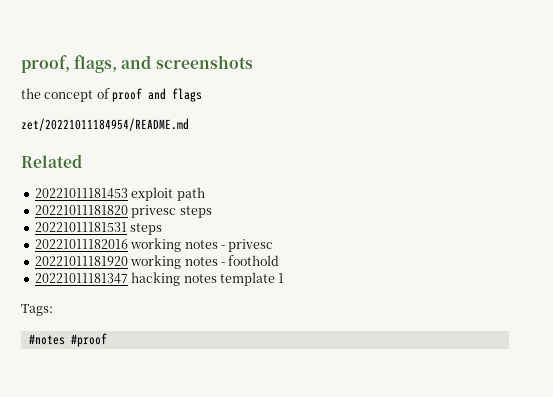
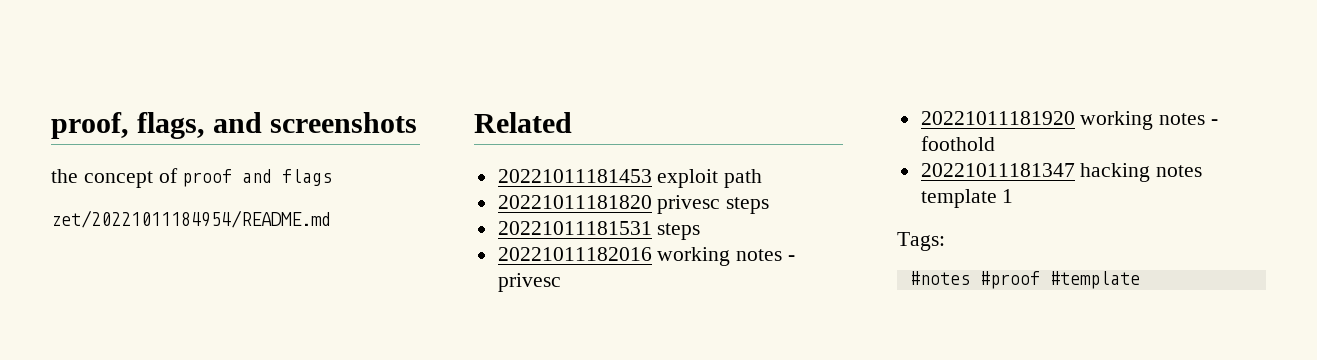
- #notes #proof
+ #notes #proof #template

